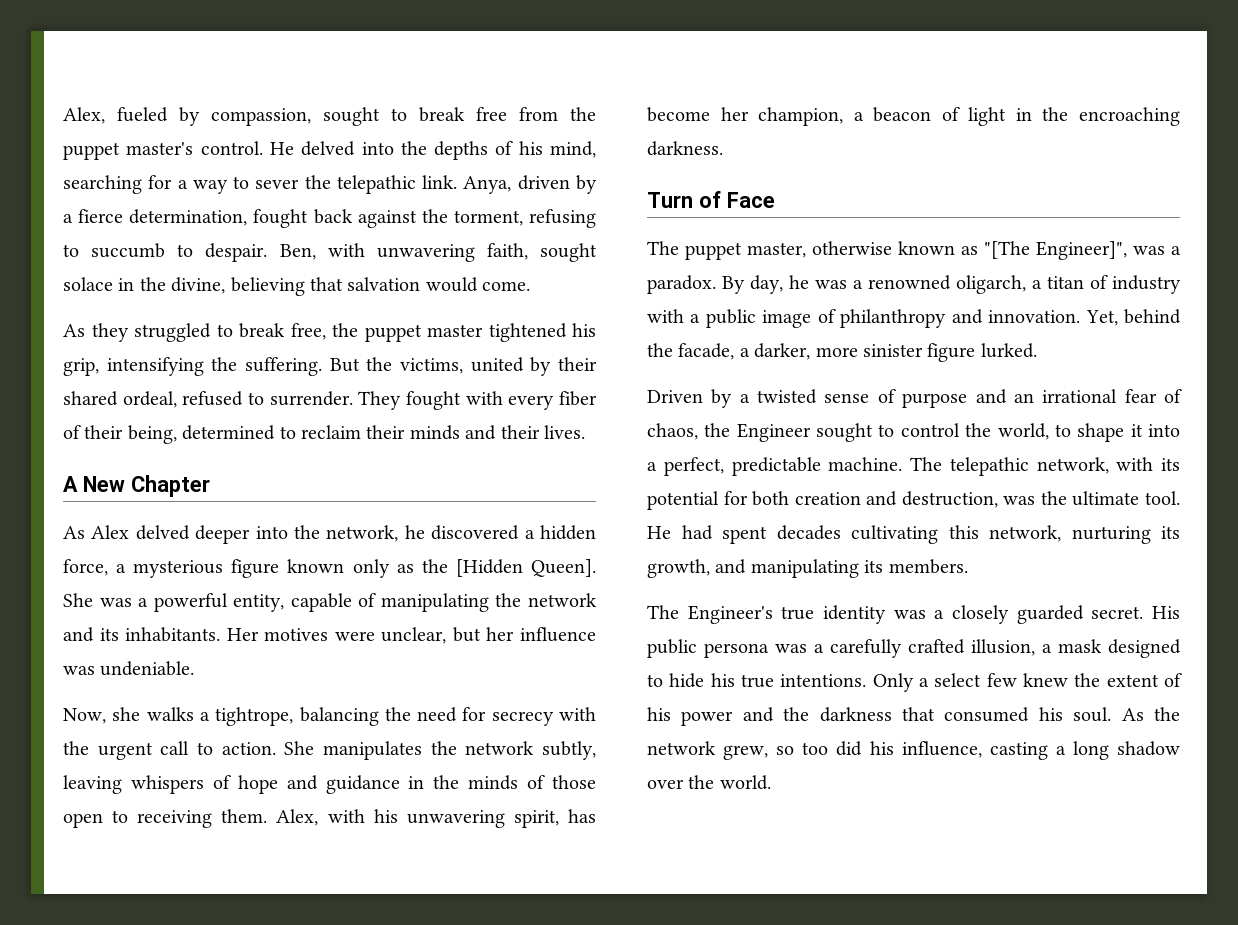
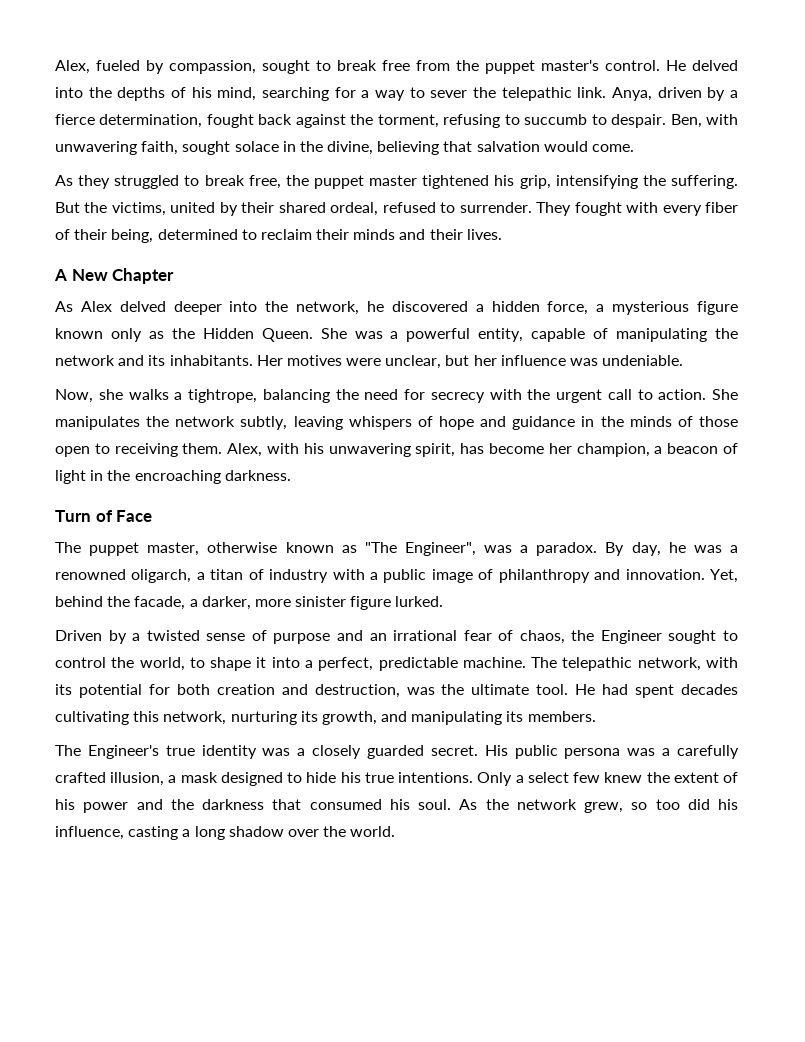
- As Alex delved deeper into the network, he discovered a hidden force, a mysterious figure known only as the [Hidden Queen].
+ As Alex delved deeper into the network, he discovered a hidden force, a mysterious figure known only as the Hidden Queen.
- The puppet master, otherwise known as "[The Engineer]", was a paradox.
+ The puppet master, otherwise known as "The Engineer", was a paradox.

